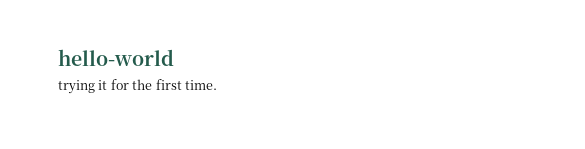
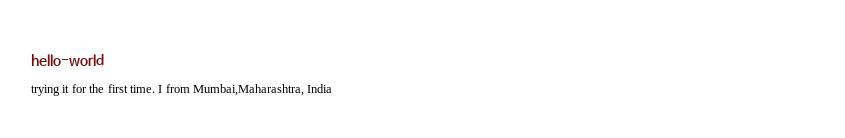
+ I from Mumbai,Maharashtra, India

